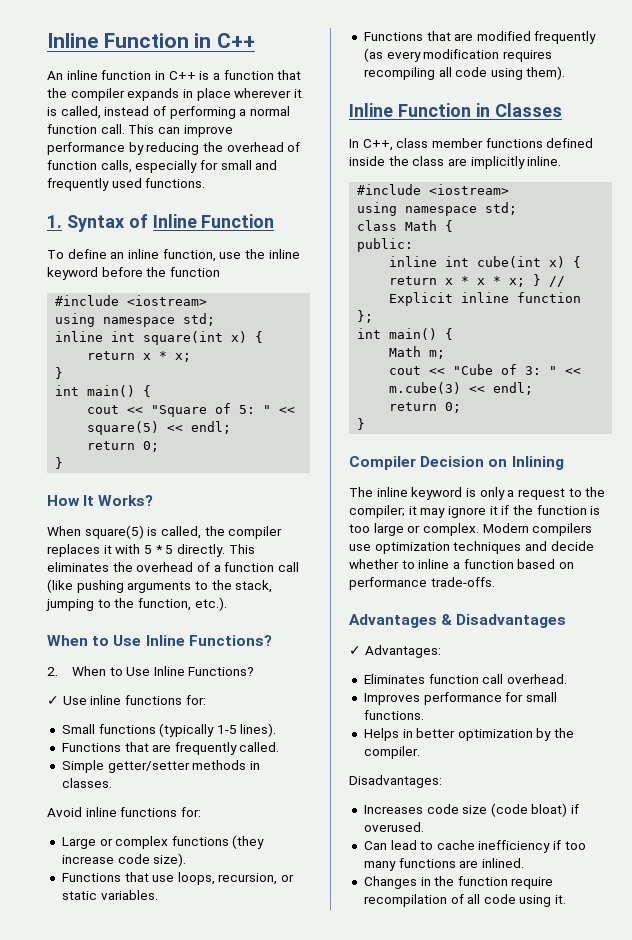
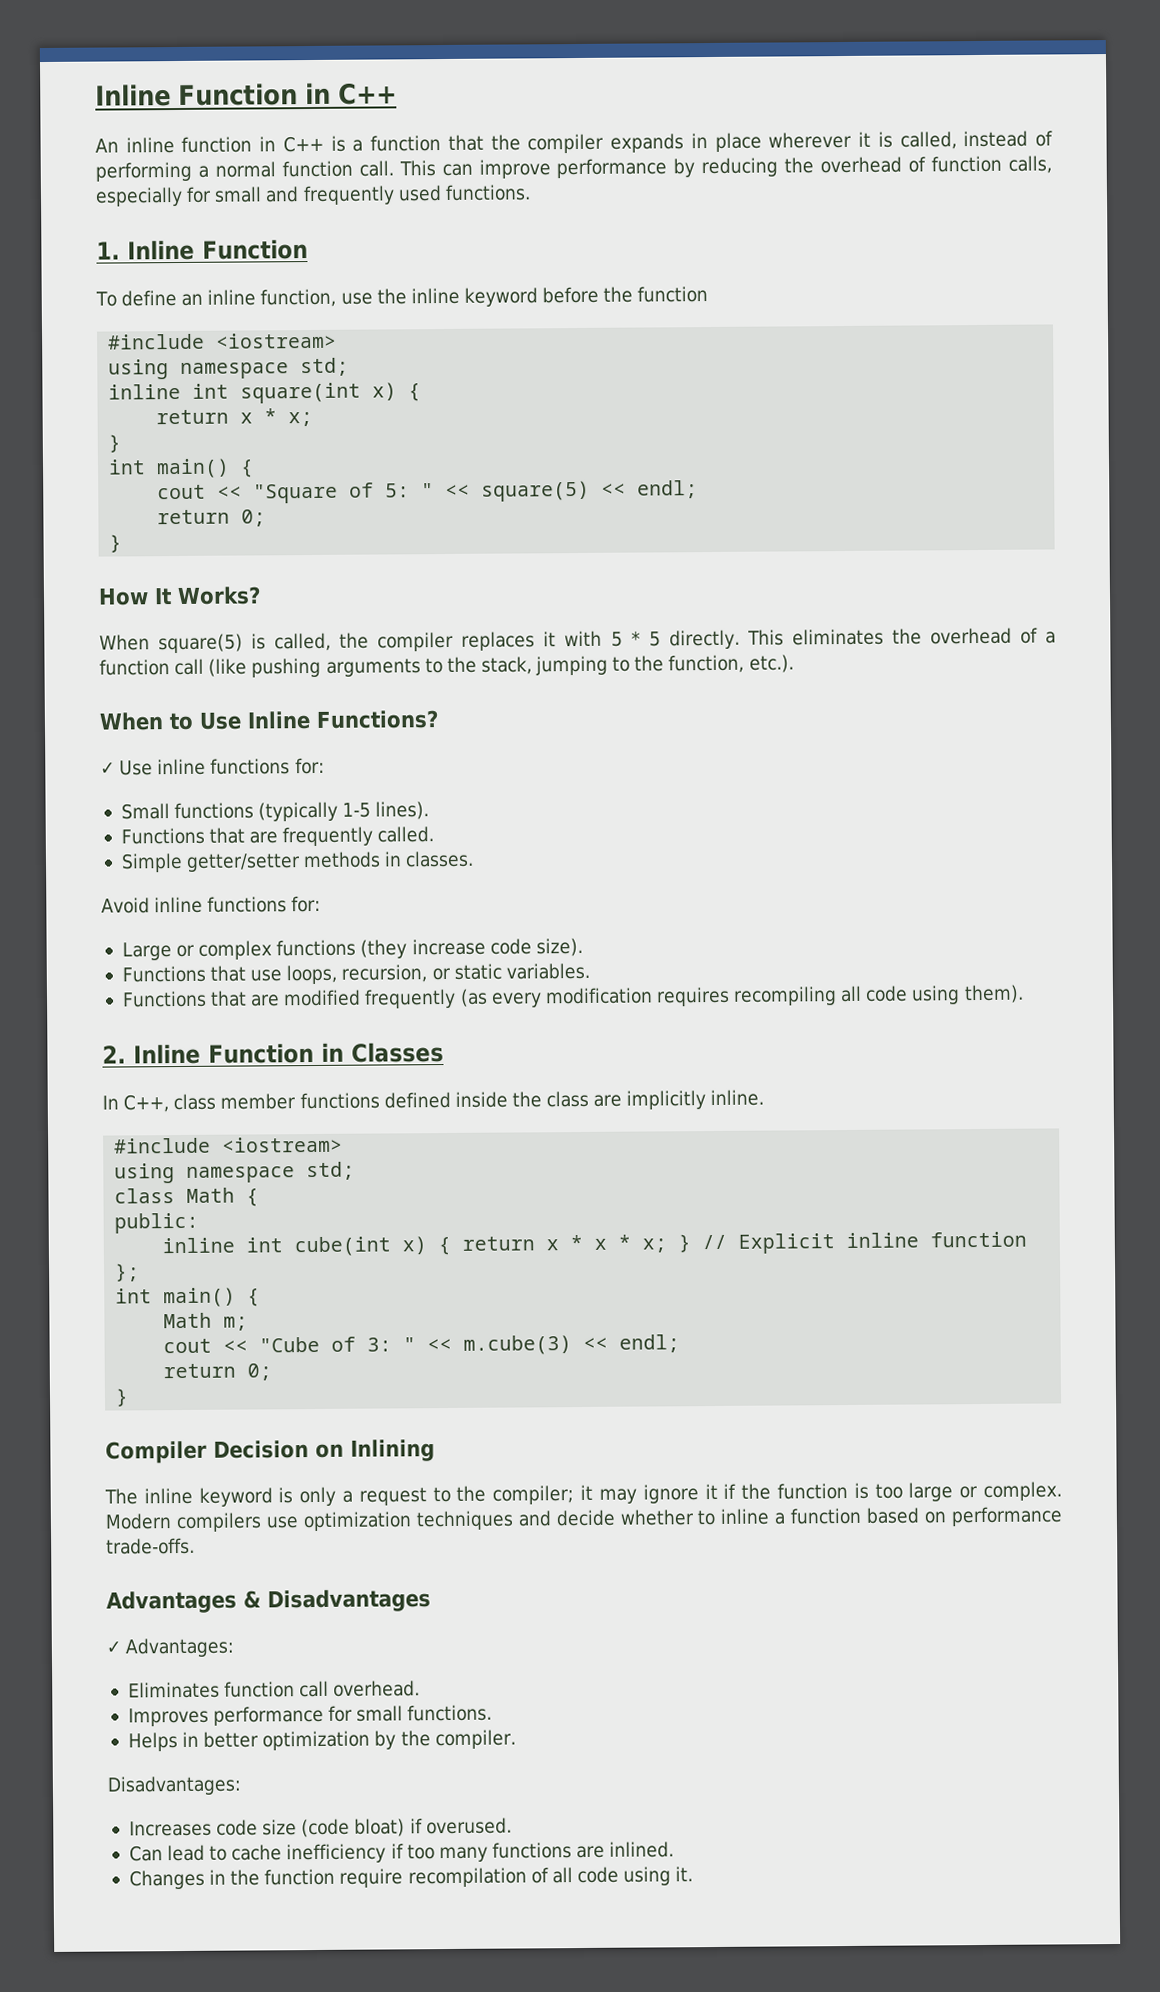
- 1. Syntax of Inline Function
+ 1. Inline Function
- 2. When to Use Inline Functions?
- Inline Function in Classes
+ 2. Inline Function in Classes

